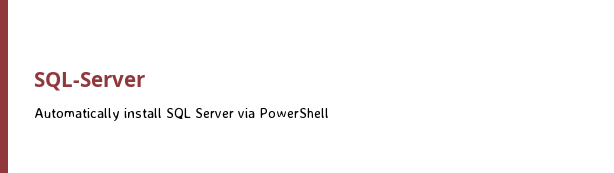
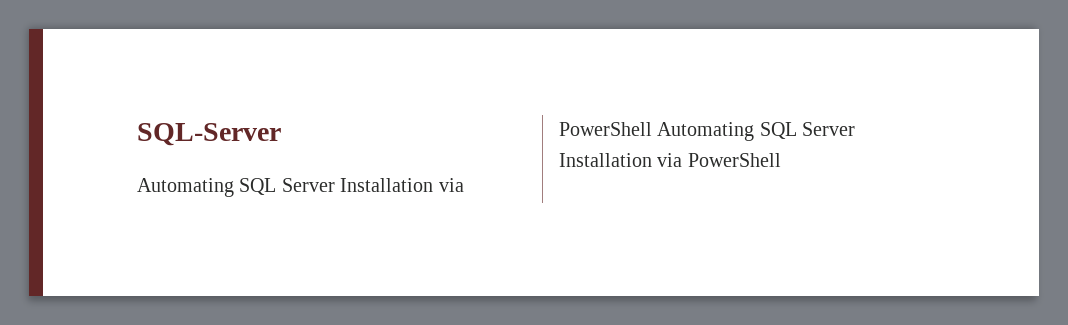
- Automatically install SQL Server via PowerShell
+ Automating SQL Server Installation via PowerShell Automating SQL Server Installation via PowerShell

